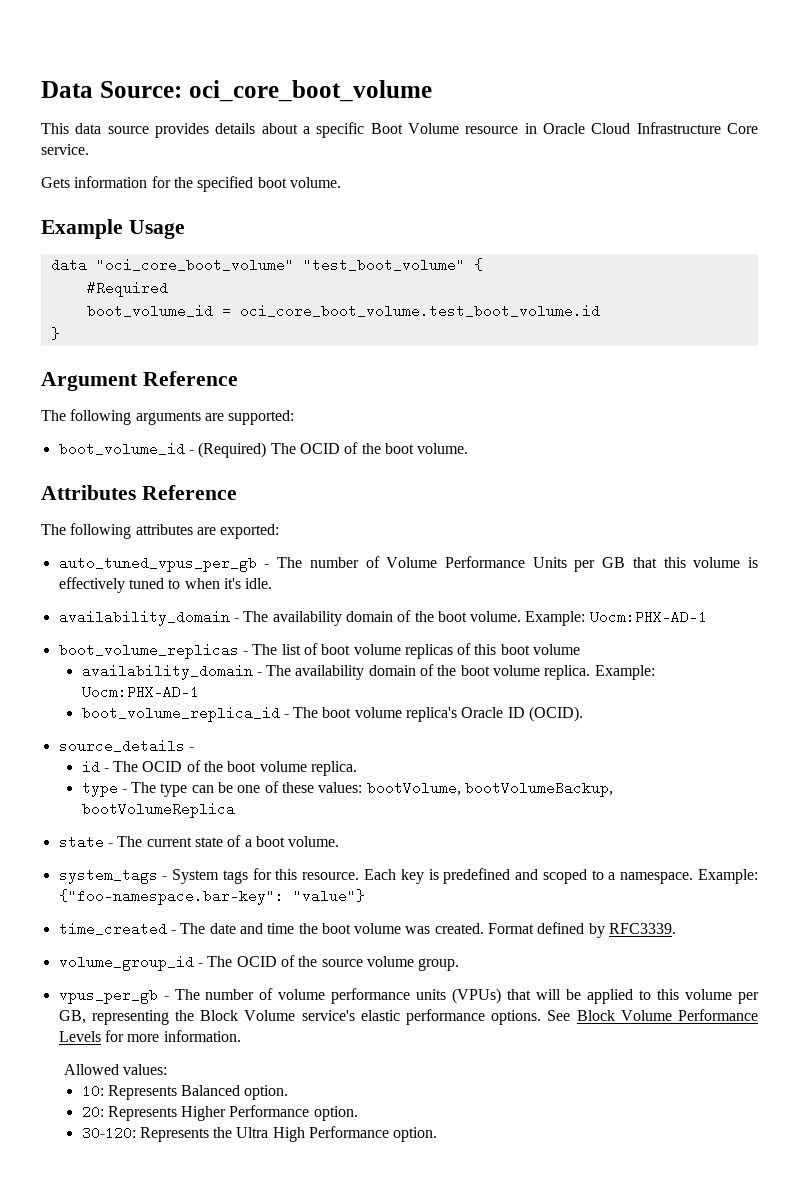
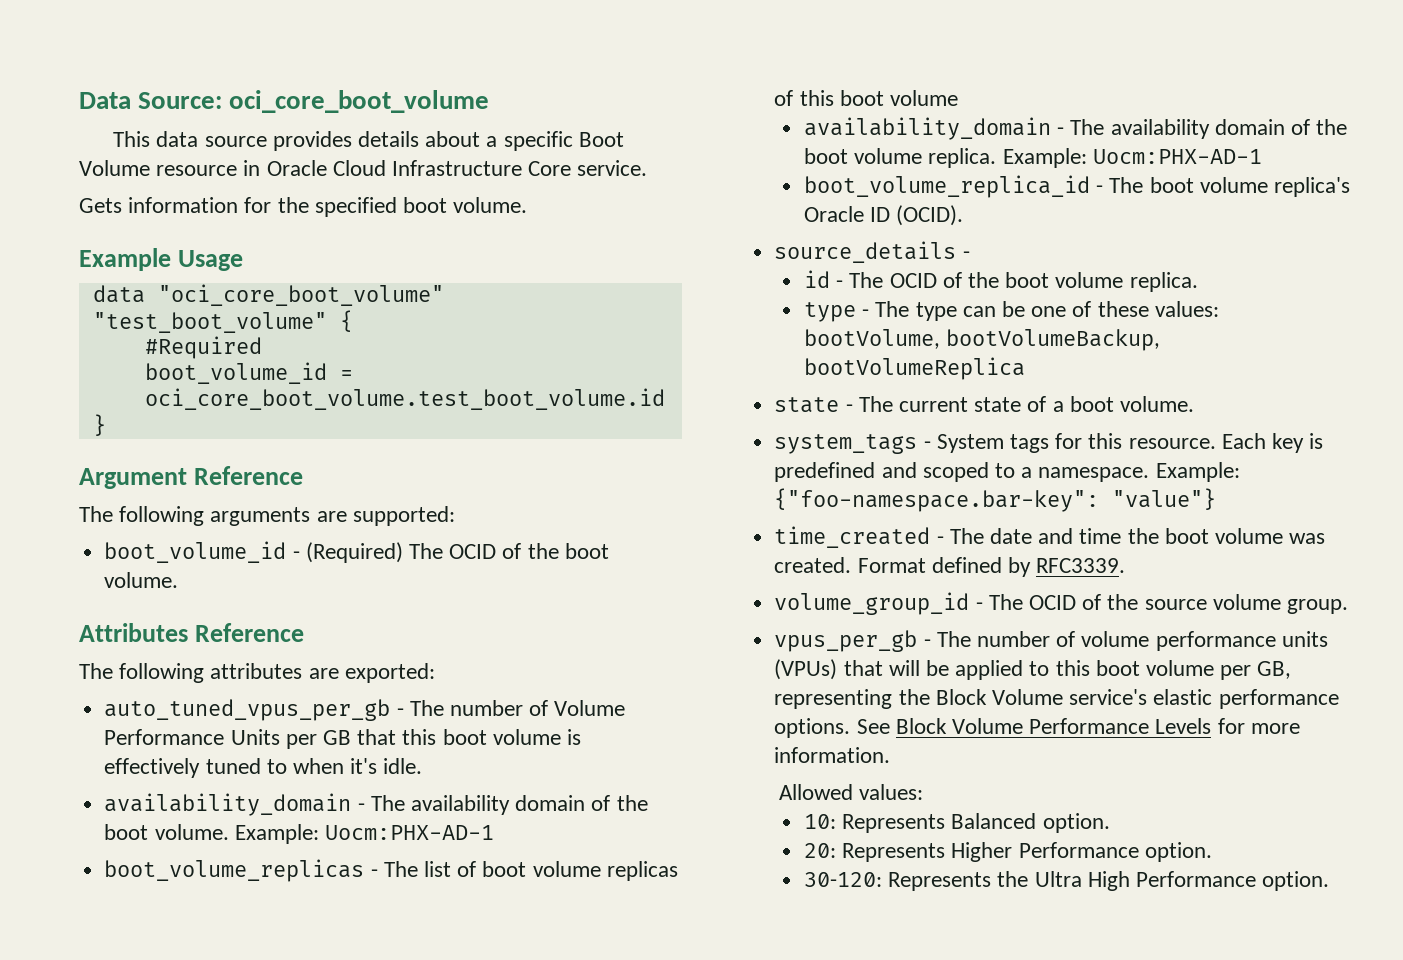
- auto_tuned_vpus_per_gb - The number of Volume Performance Units per GB that this volume is effectively tuned to when it's idle.
+ auto_tuned_vpus_per_gb - The number of Volume Performance Units per GB that this boot volume is effectively tuned to when it's idle.
- vpus_per_gb - The number of volume performance units (VPUs) that will be applied to this volume per GB, representing the Block Volume service's elastic performance options.
+ vpus_per_gb - The number of volume performance units (VPUs) that will be applied to this boot volume per GB, representing the Block Volume service's elastic performance options.

